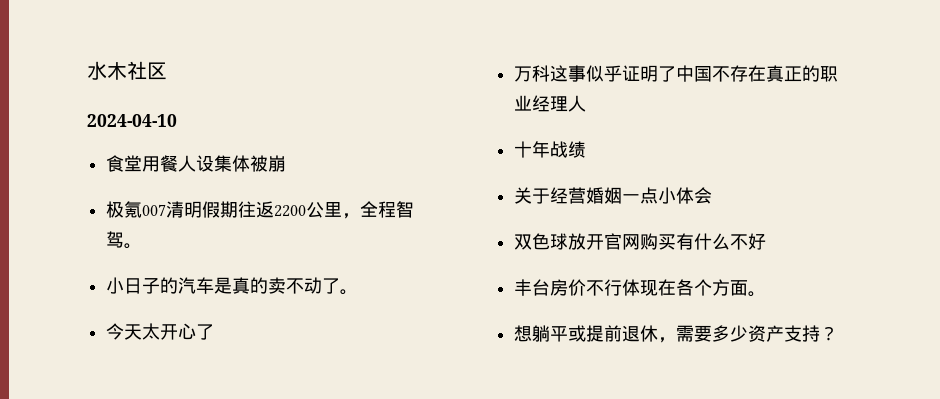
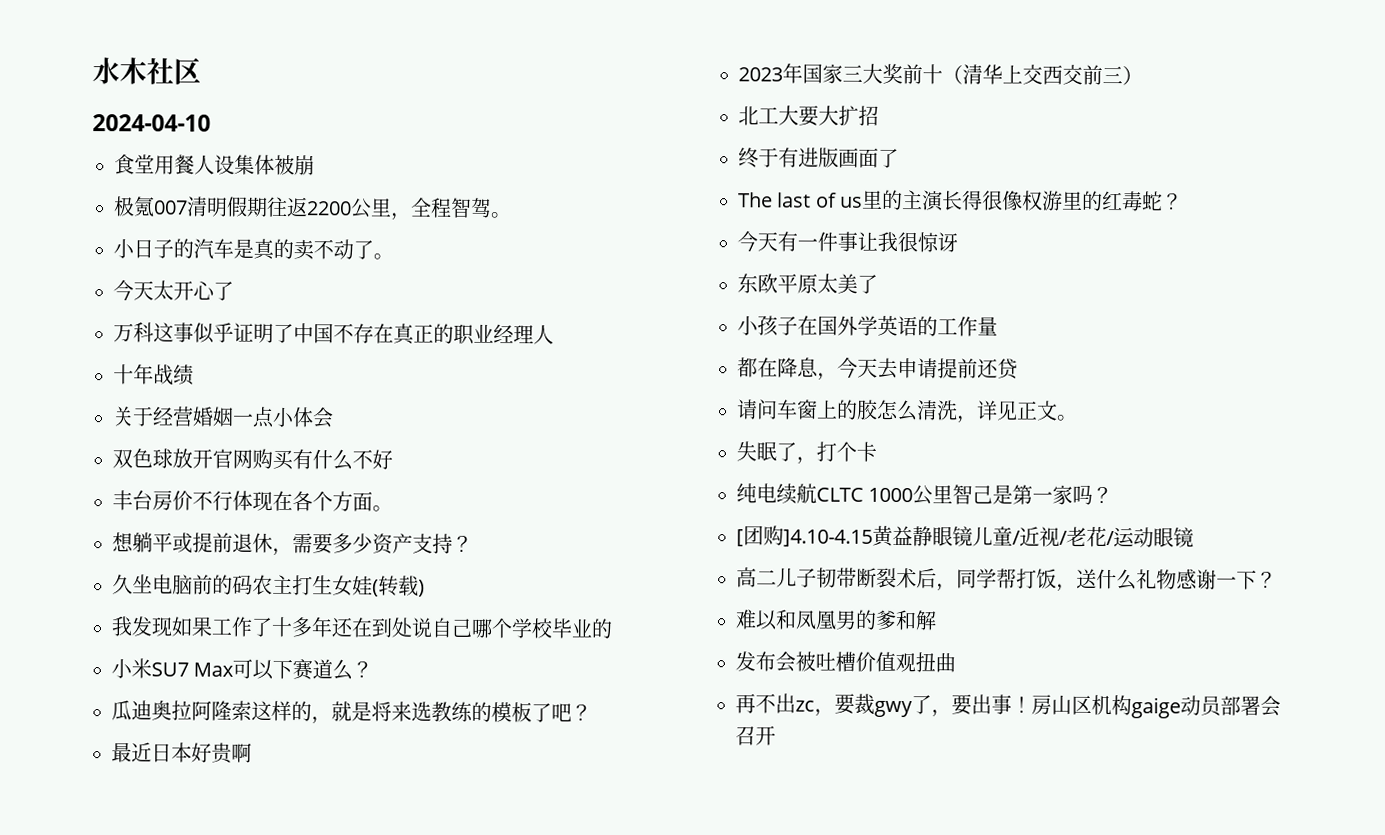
+ 久坐电脑前的码农主打生女娃(转载)
+ 我发现如果工作了十多年还在到处说自己哪个学校毕业的
+ 小米SU7 Max可以下赛道么？
+ 瓜迪奥拉阿隆索这样的，就是将来选教练的模板了吧？
+ 最近日本好贵啊
+ 2023年国家三大奖前十（清华上交西交前三）
+ 北工大要大扩招
+ 终于有进版画面了
+ The last of us里的主演长得很像权游里的红毒蛇？
+ 今天有一件事让我很惊讶
+ 东欧平原太美了
+ 小孩子在国外学英语的工作量
+ 都在降息，今天去申请提前还贷
+ 请问车窗上的胶怎么清洗，详见正文。
+ 失眠了，打个卡
+ 纯电续航CLTC 1000公里智己是第一家吗？
+ [团购]4.10-4.15黄益静眼镜儿童/近视/老花/运动眼镜
+ 高二儿子韧带断裂术后，同学帮打饭，送什么礼物感谢一下？
+ 难以和凤凰男的爹和解
+ 发布会被吐槽价值观扭曲
+ 再不出zc，要裁gwy了，要出事！房山区机构gaige动员部署会召开

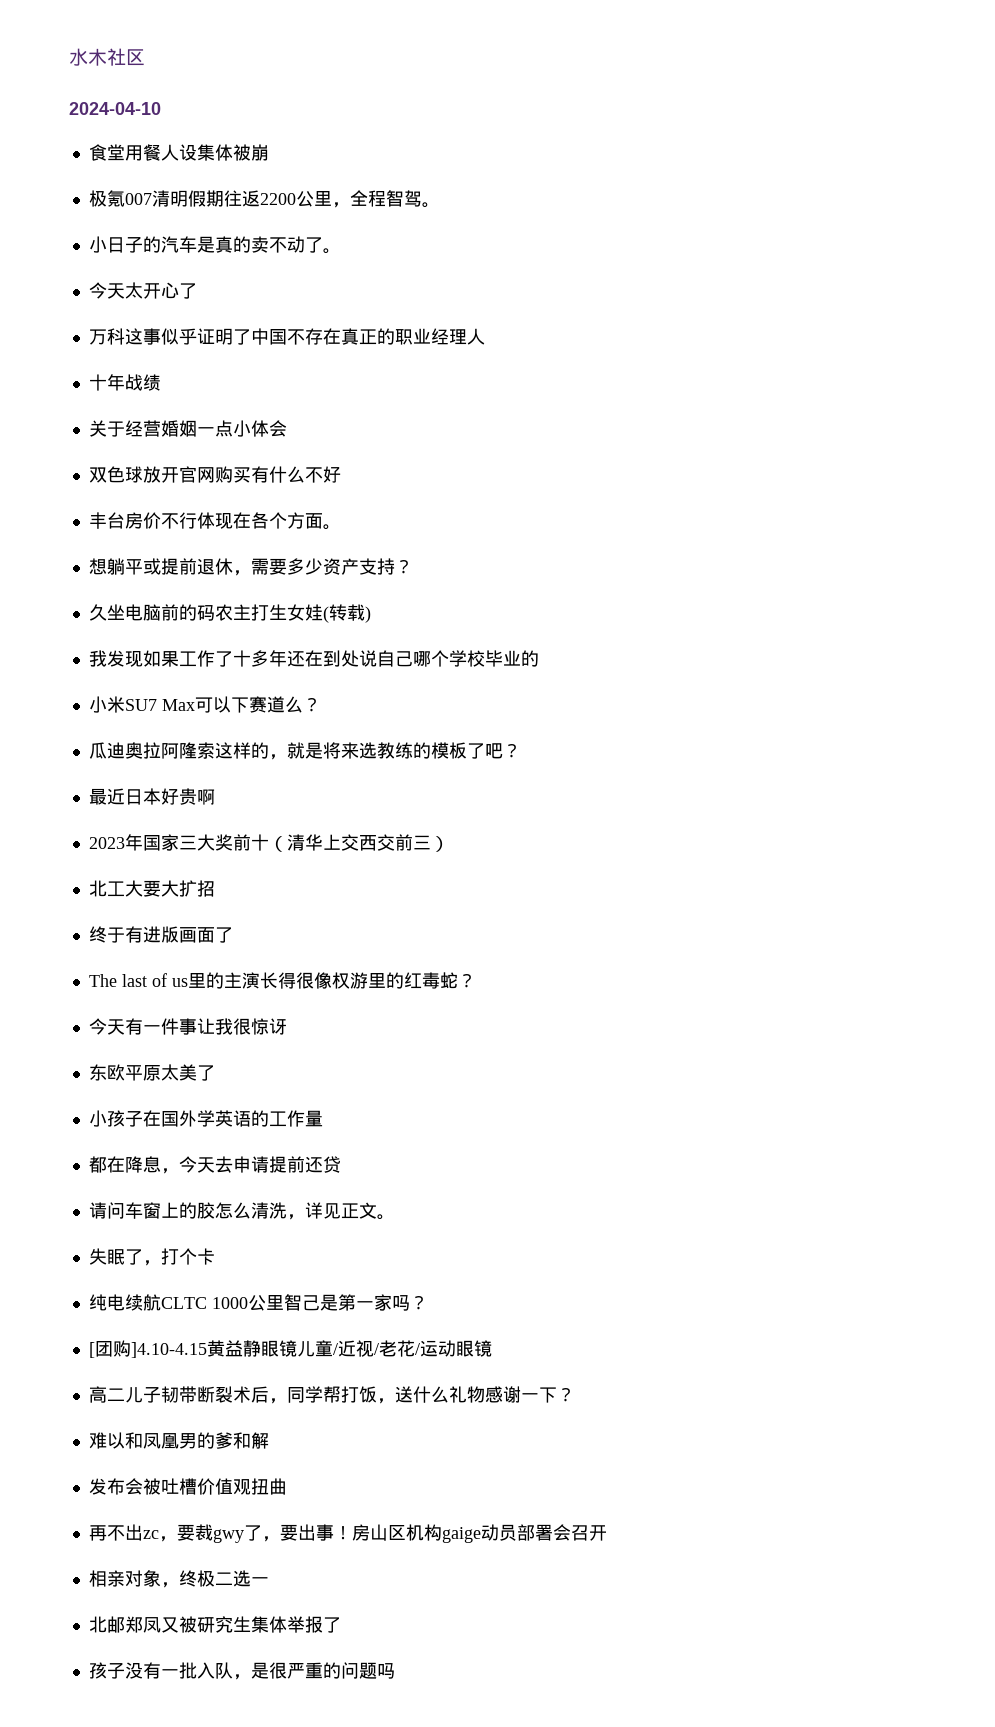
+ 相亲对象，终极二选一
+ 北邮郑凤又被研究生集体举报了
+ 孩子没有一批入队，是很严重的问题吗

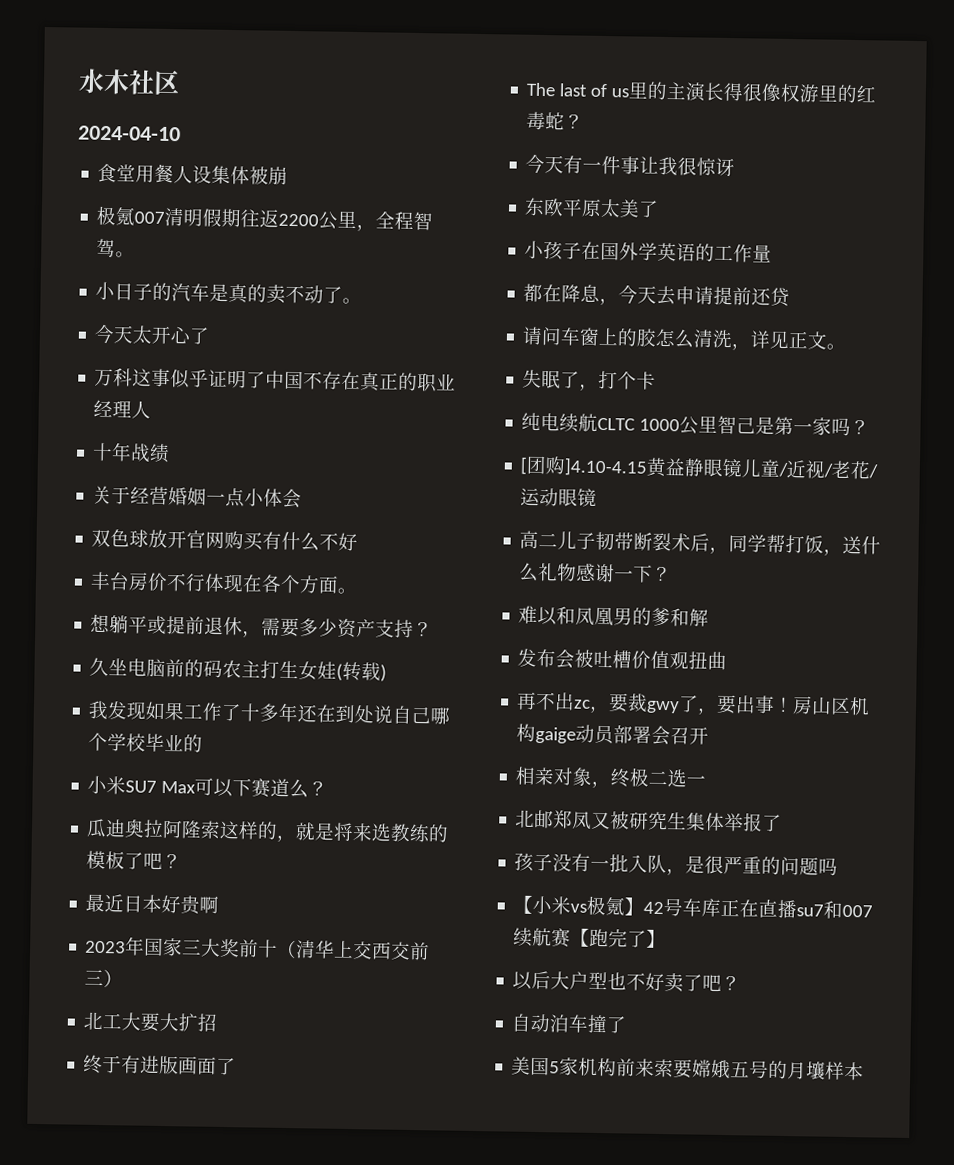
+ 【小米vs极氪】42号车库正在直播su7和007续航赛【跑完了】
+ 以后大户型也不好卖了吧？
+ 自动泊车撞了
+ 美国5家机构前来索要嫦娥五号的月壤样本

